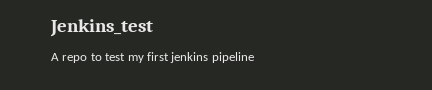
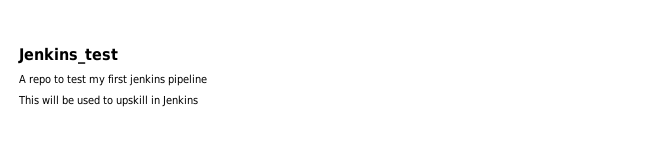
+ This will be used to upskill in Jenkins

